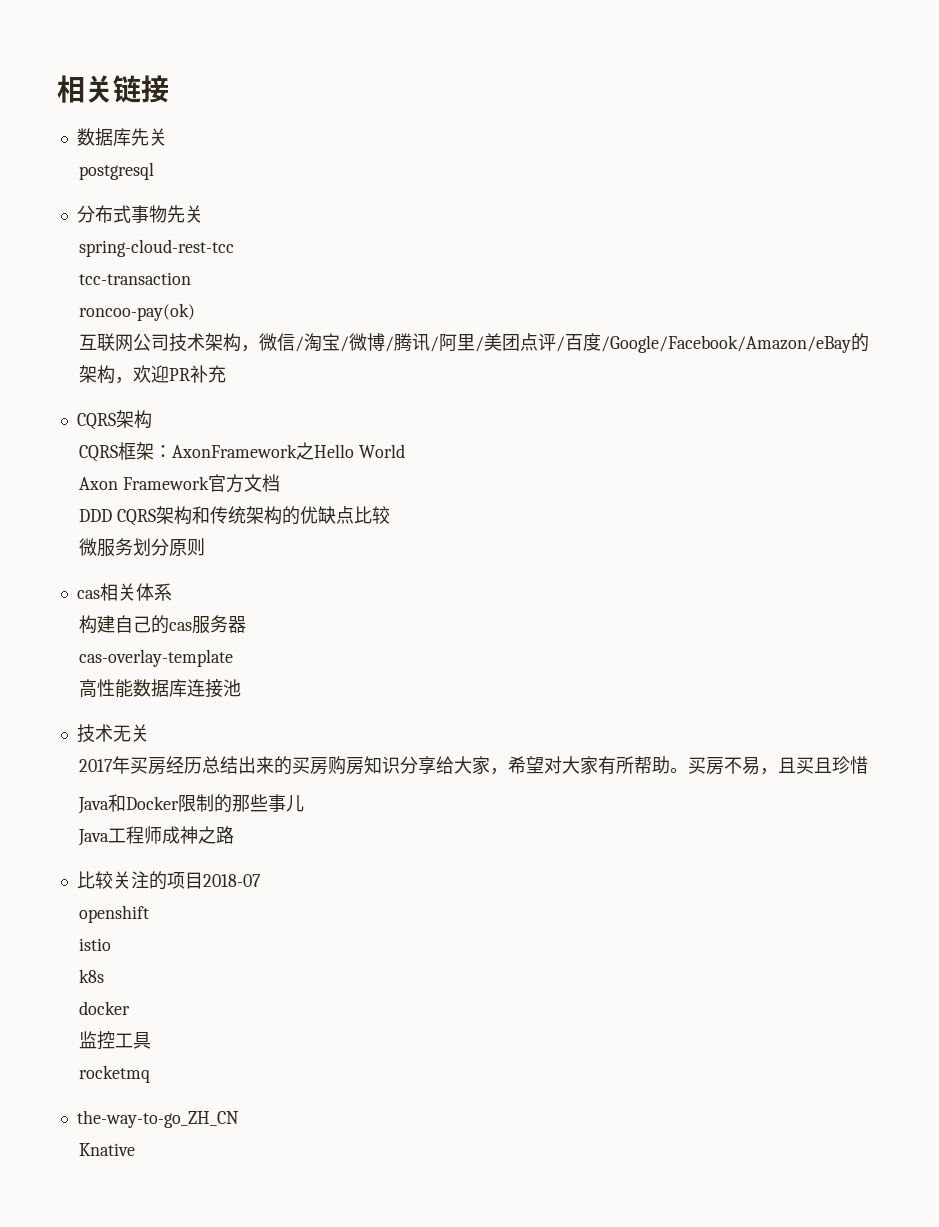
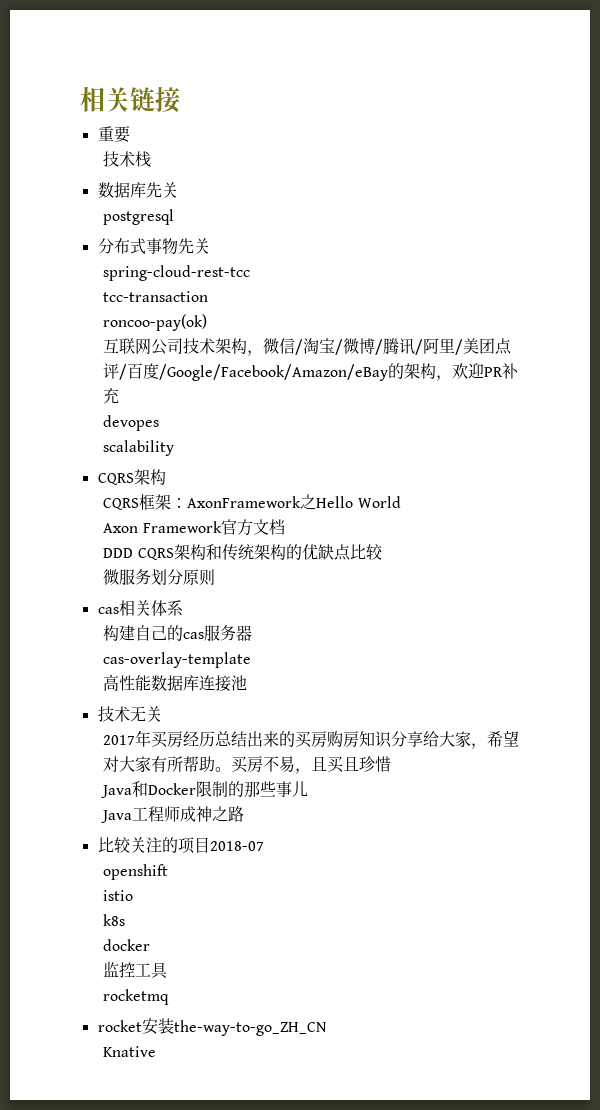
+ 重要
+ 技术栈
+ devopes
+ scalability
- the-way-to-go_ZH_CN
+ rocket安装the-way-to-go_ZH_CN

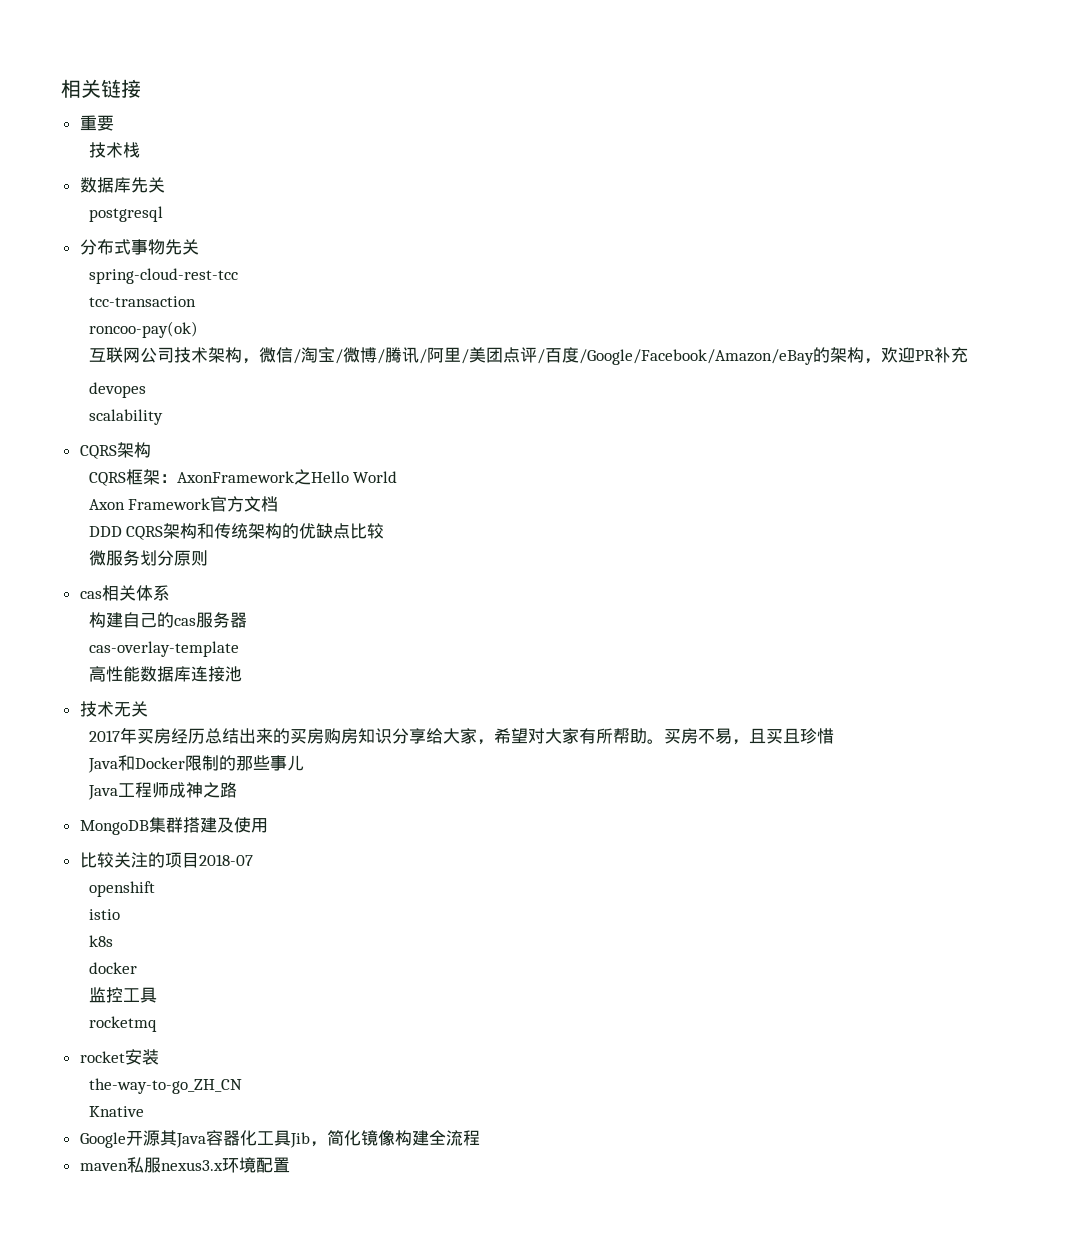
+ MongoDB集群搭建及使用
- rocket安装the-way-to-go_ZH_CN
+ rocket安装
+ the-way-to-go_ZH_CN
+ Google开源其Java容器化工具Jib，简化镜像构建全流程
+ maven私服nexus3.x环境配置

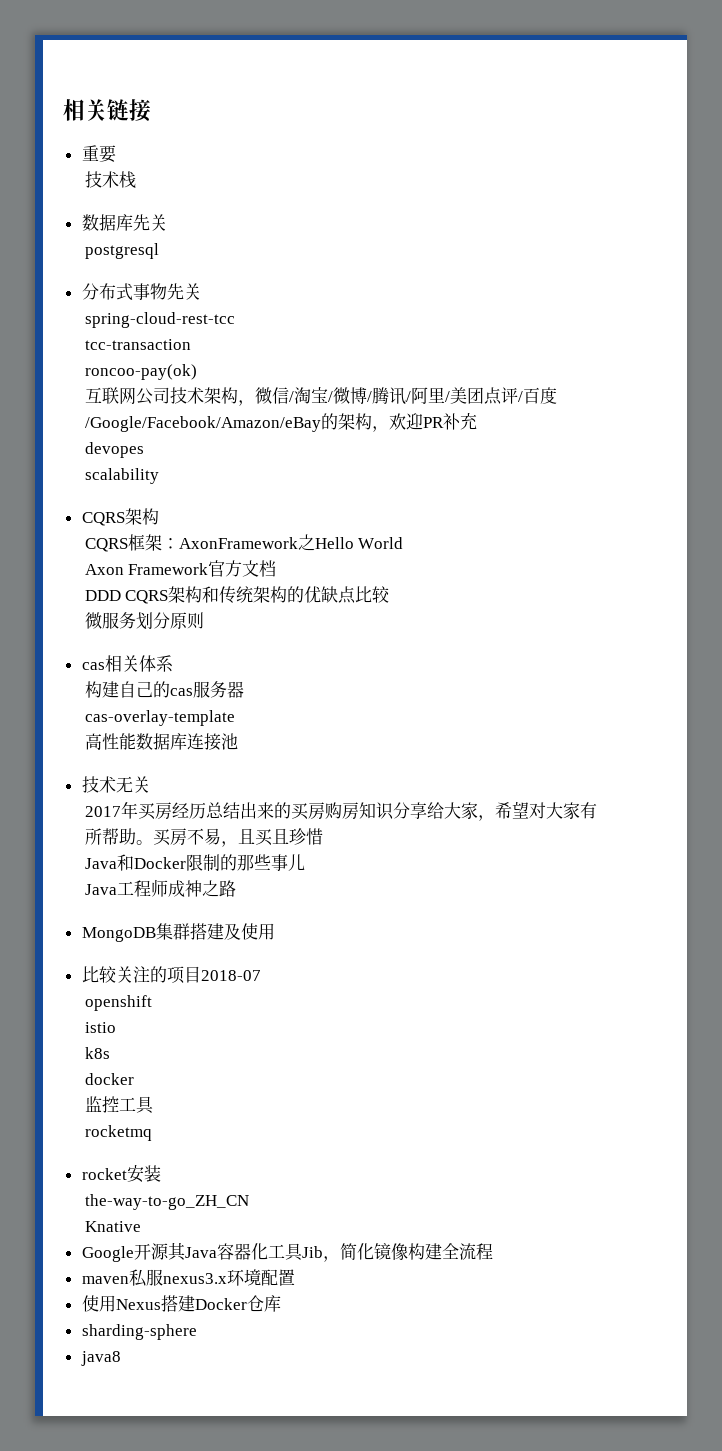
+ 使用Nexus搭建Docker仓库
+ sharding-sphere
+ java8

